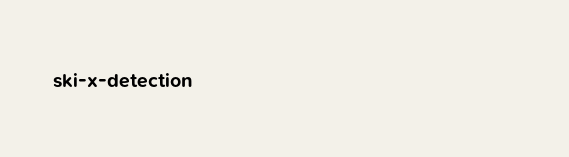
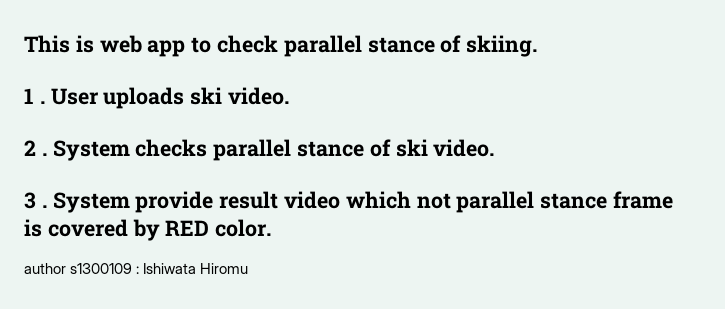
- ski-x-detection
+ This is web app to check parallel stance of skiing.
+ 1 . User uploads ski video.
+ 2 . System checks parallel stance of ski video.
+ 3 . System provide result video which not parallel stance frame is covered by RED color.
+ author s1300109 : Ishiwata Hiromu

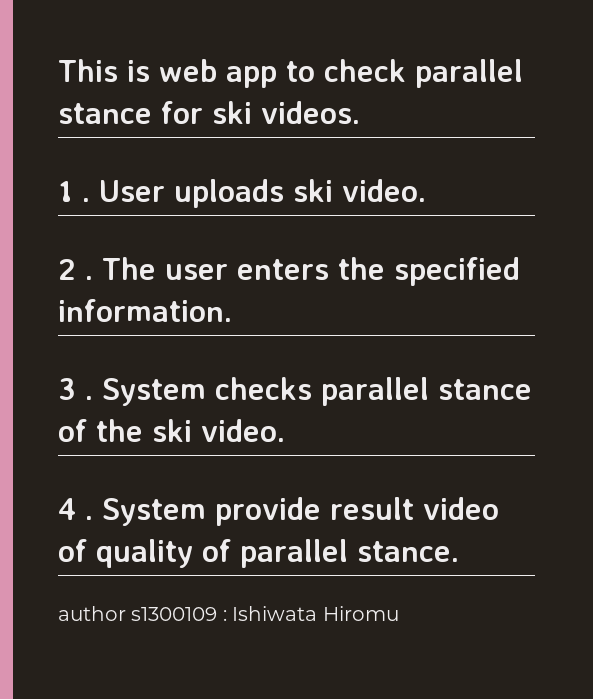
- This is web app to check parallel stance of skiing.
+ This is web app to check parallel stance for ski videos.
+ The user enters the specified information.
+ 3 .
- System checks parallel stance of ski video.
- 3 .
+ System checks parallel stance of the ski video.
+ 4 .
- System provide result video which not parallel stance frame is covered by RED color.
+ System provide result video of quality of parallel stance.

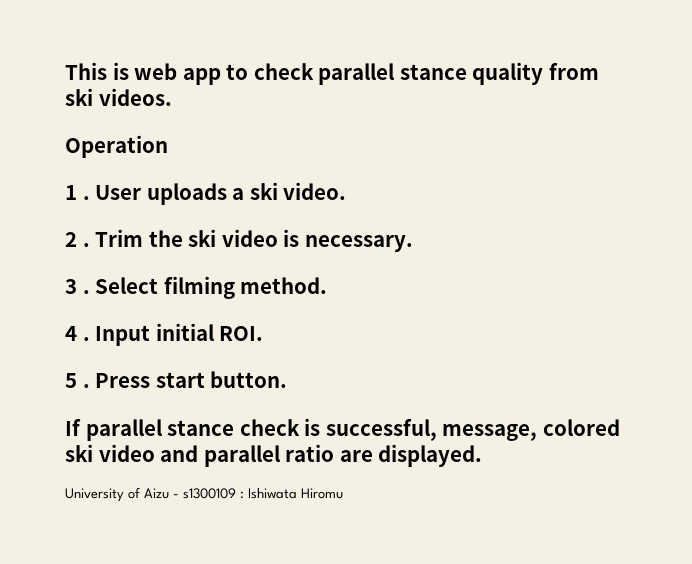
- This is web app to check parallel stance for ski videos.
+ This is web app to check parallel stance quality from ski videos.
+ Operation
- User uploads ski video.
+ User uploads a ski video.
- The user enters the specified information.
- 3 . System checks parallel stance of the ski video.
- 4 . System provide result video of quality of parallel stance.
- author s1300109 : Ishiwata Hiromu
+ Trim the ski video is necessary.
+ 3 . Select filming method.
+ 4 . Input initial ROI.
+ 5 . Press start button.
+ If parallel stance check is successful, message, colored ski video and parallel ratio are displayed.
+ University of Aizu - s1300109 : Ishiwata Hiromu

